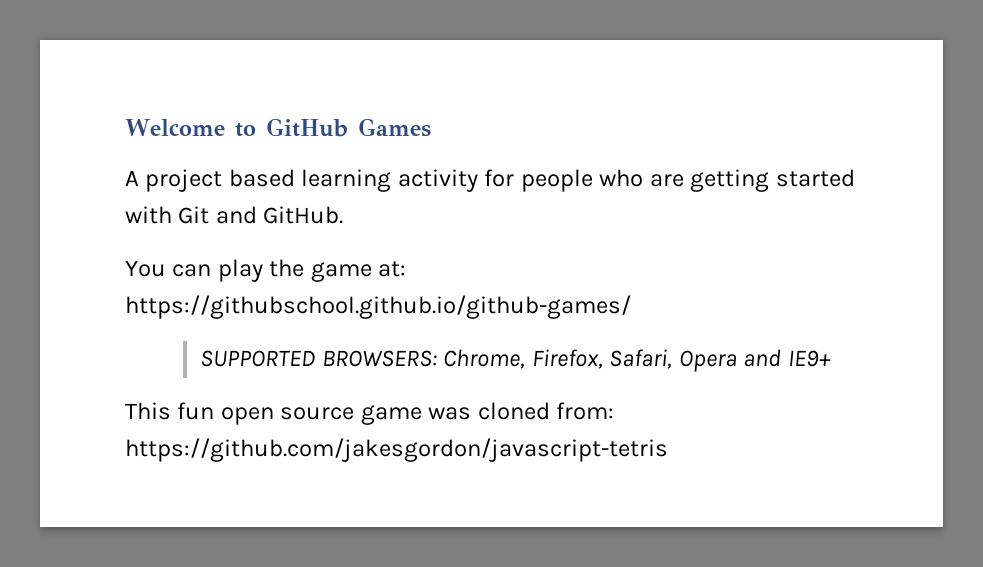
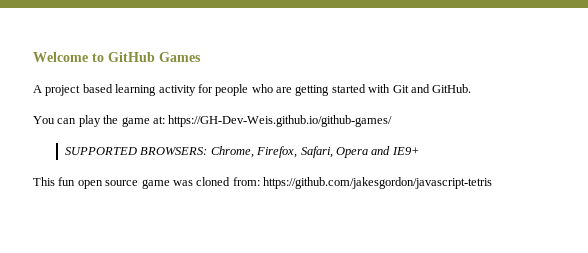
- You can play the game at: https://githubschool.github.io/github-games/
+ You can play the game at: https://GH-Dev-Weis.github.io/github-games/

